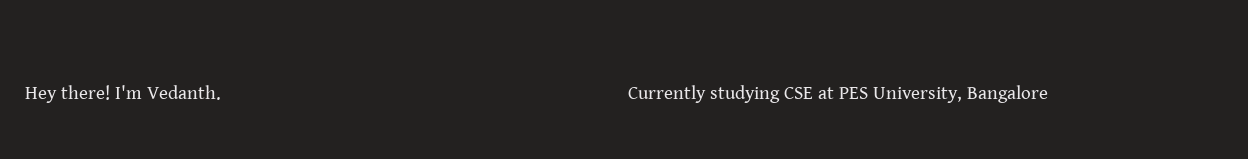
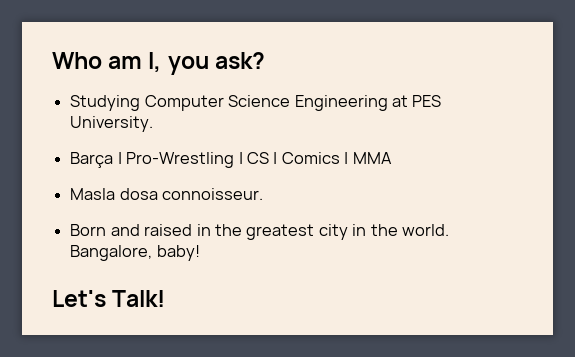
- Hey there! I'm Vedanth.
- Currently studying CSE at PES University, Bangalore
+ Who am I, you ask?
+ Studying Computer Science Engineering at PES University.
+ Barça | Pro-Wrestling | CS | Comics | MMA
+ Masla dosa connoisseur.
+ Born and raised in the greatest city in the world. Bangalore, baby!
+ Let's Talk!

